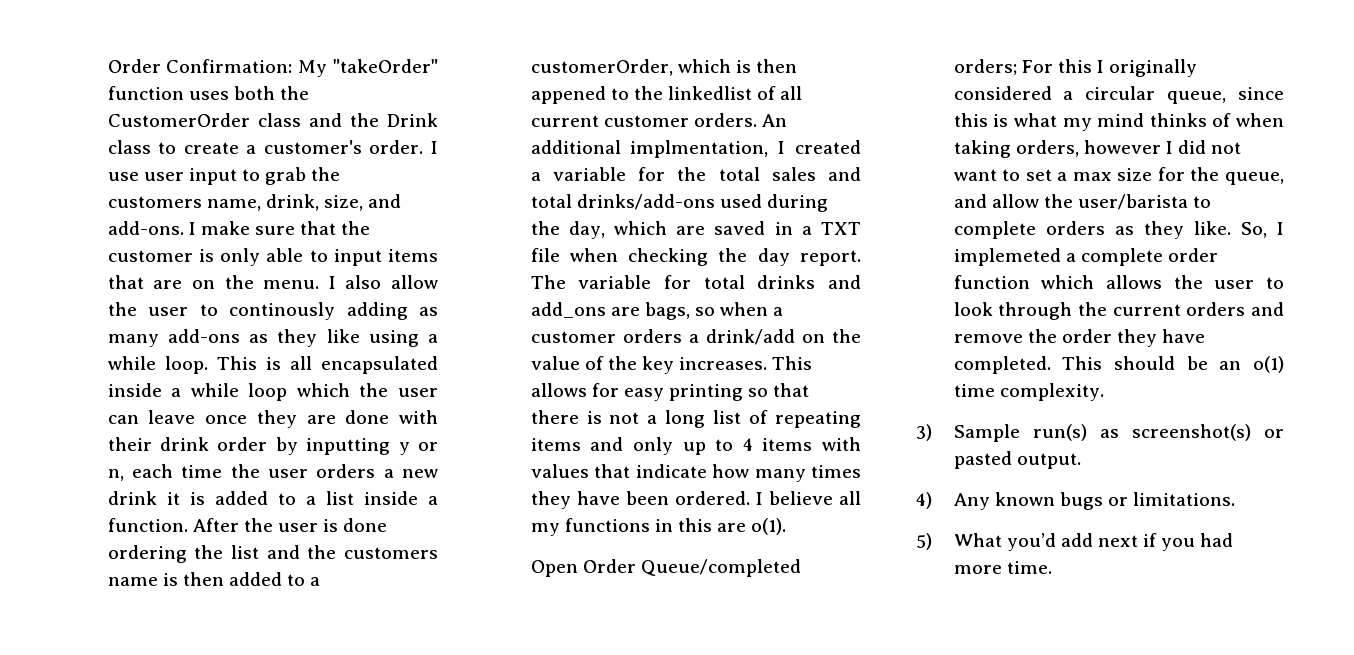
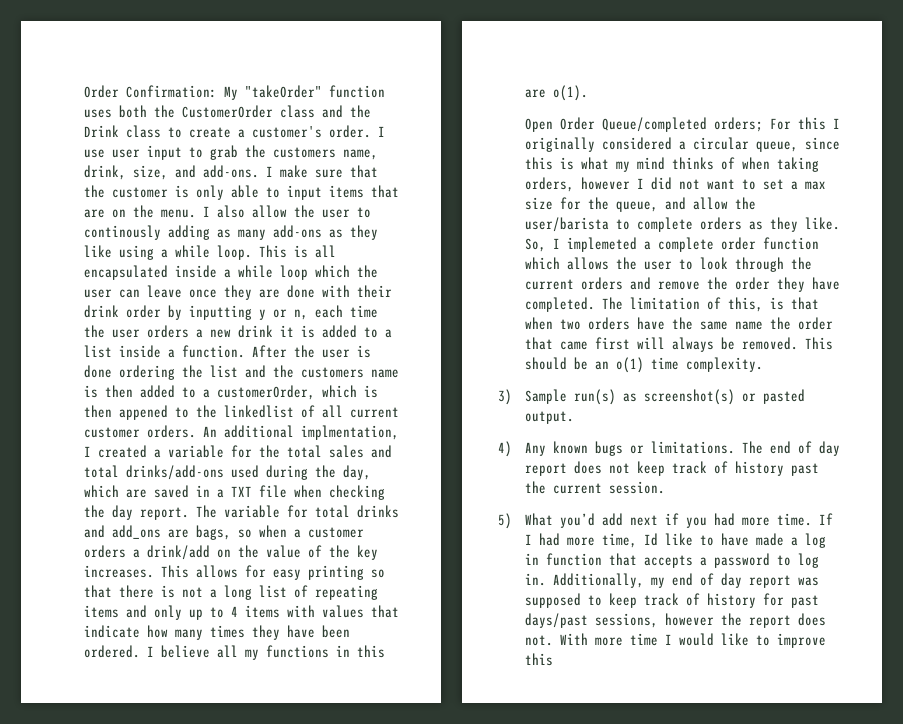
+ The limitation of this, is that when two orders have the same name the order that came first will always be removed.
+ The end of day report does not keep track of history past the current session.
+ If I had more time, Id like to have made a log in function that accepts a password to log in. Additionally, my end of day report was supposed to keep track of history for past days/past sessions, however the report does not. With more time I would like to improve this

